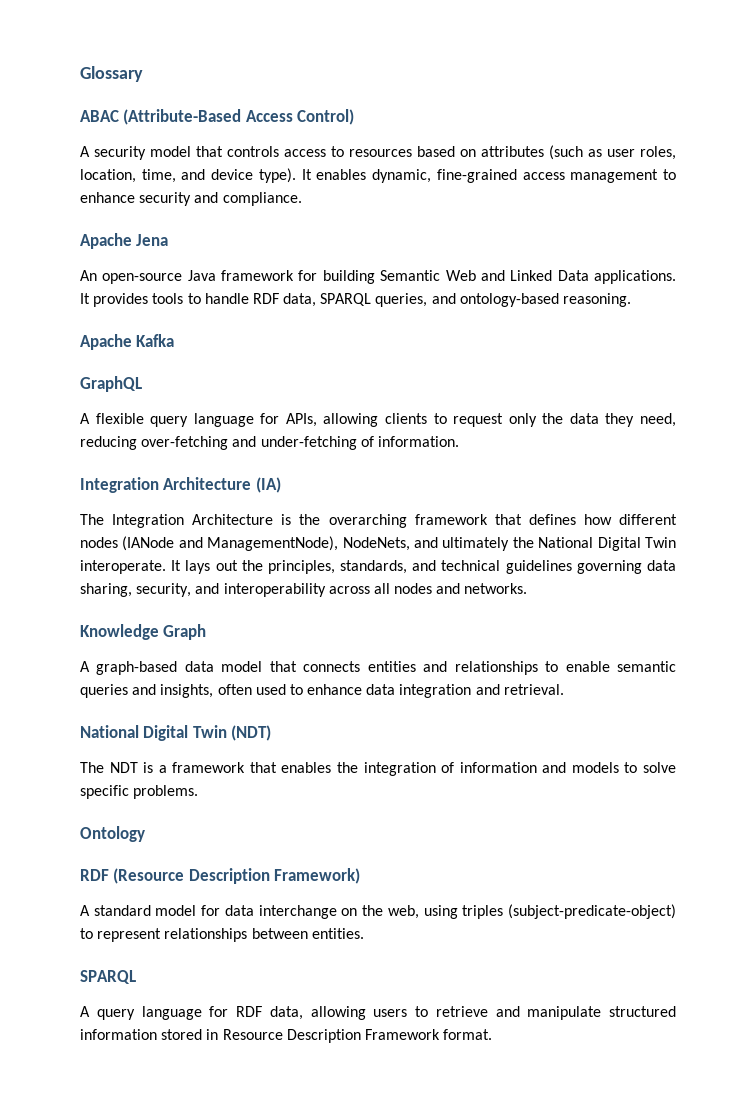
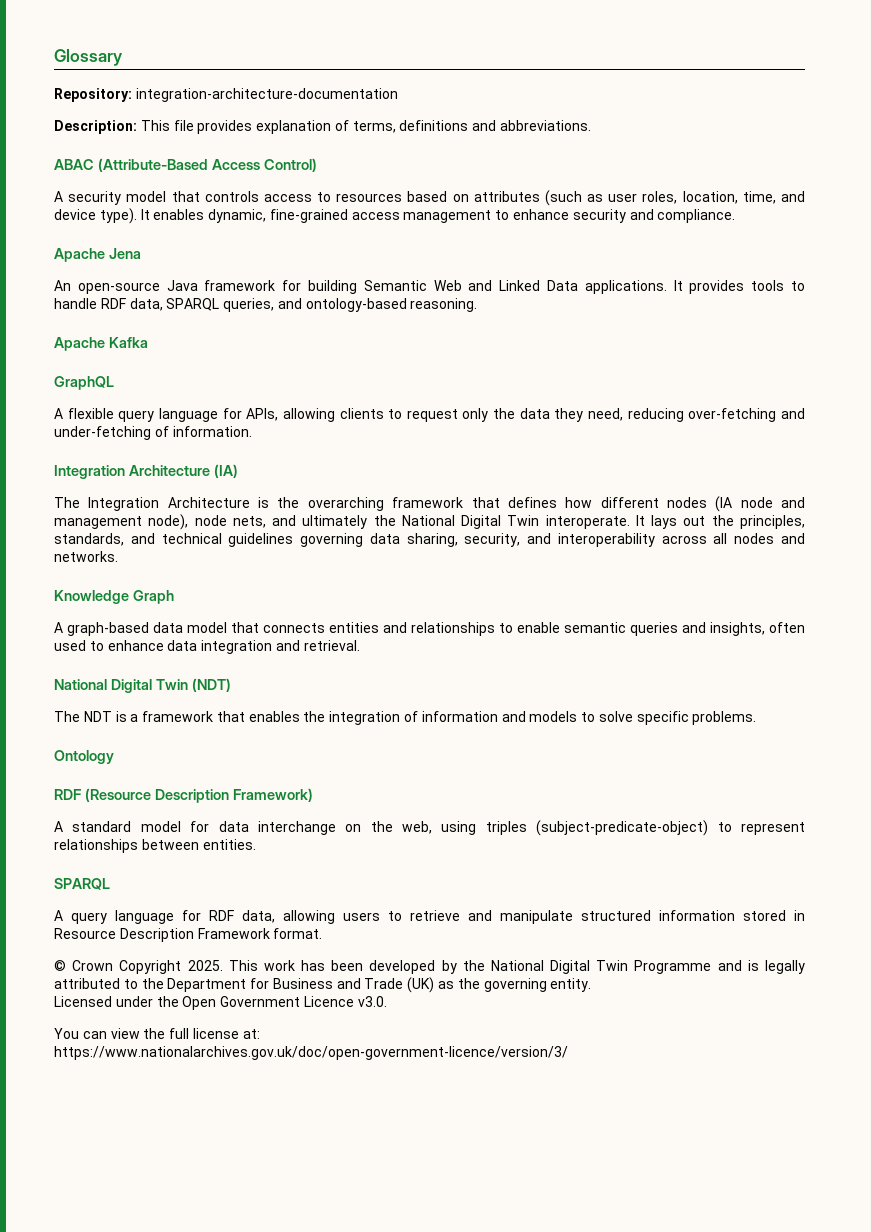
+ Repository: integration-architecture-documentation
+ Description: This file provides explanation of terms, definitions and abbreviations.
- The Integration Architecture is the overarching framework that defines how different nodes (IANode and ManagementNode), NodeNets, and ultimately the National Digital Twin interoperate.
+ The Integration Architecture is the overarching framework that defines how different nodes (IA node and management node), node nets, and ultimately the National Digital Twin interoperate.
+ © Crown Copyright 2025. This work has been developed by the National Digital Twin Programme and is legally attributed to the Department for Business and Trade (UK) as the governing entity.
+ Licensed under the Open Government Licence v3.0.
+ You can view the full license at:
+ https://www.nationalarchives.gov.uk/doc/open-government-licence/version/3/

